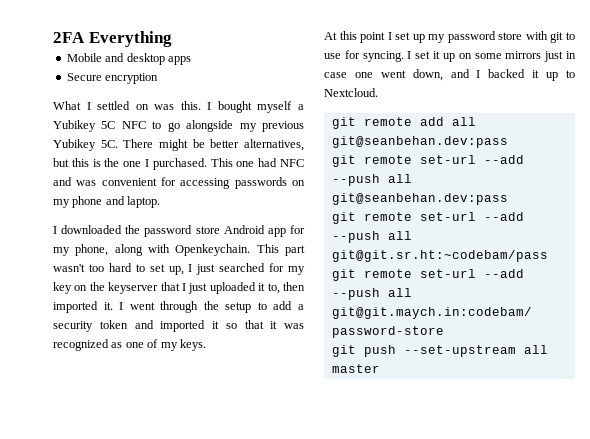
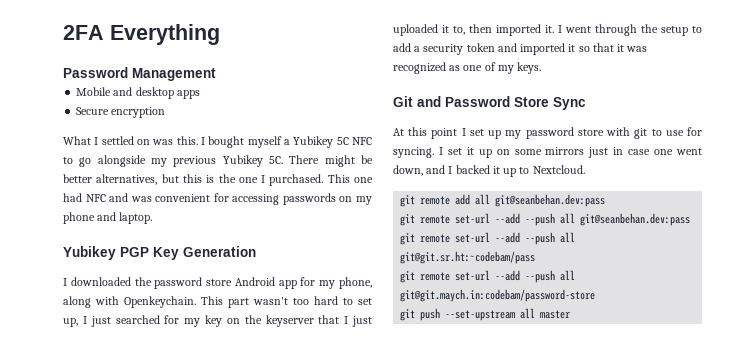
+ Password Management
+ Yubikey PGP Key Generation
+ Git and Password Store Sync

